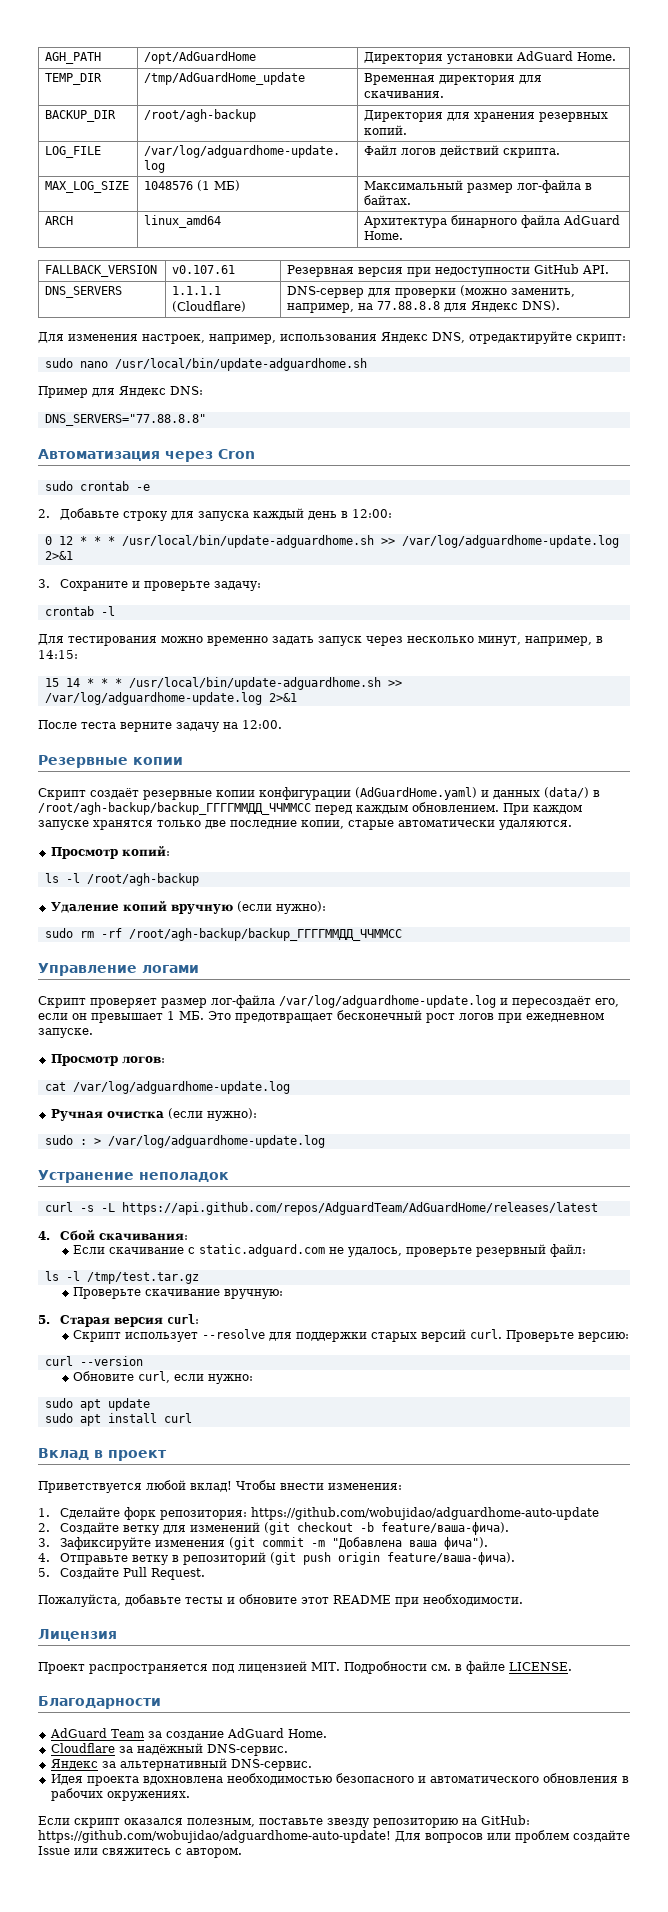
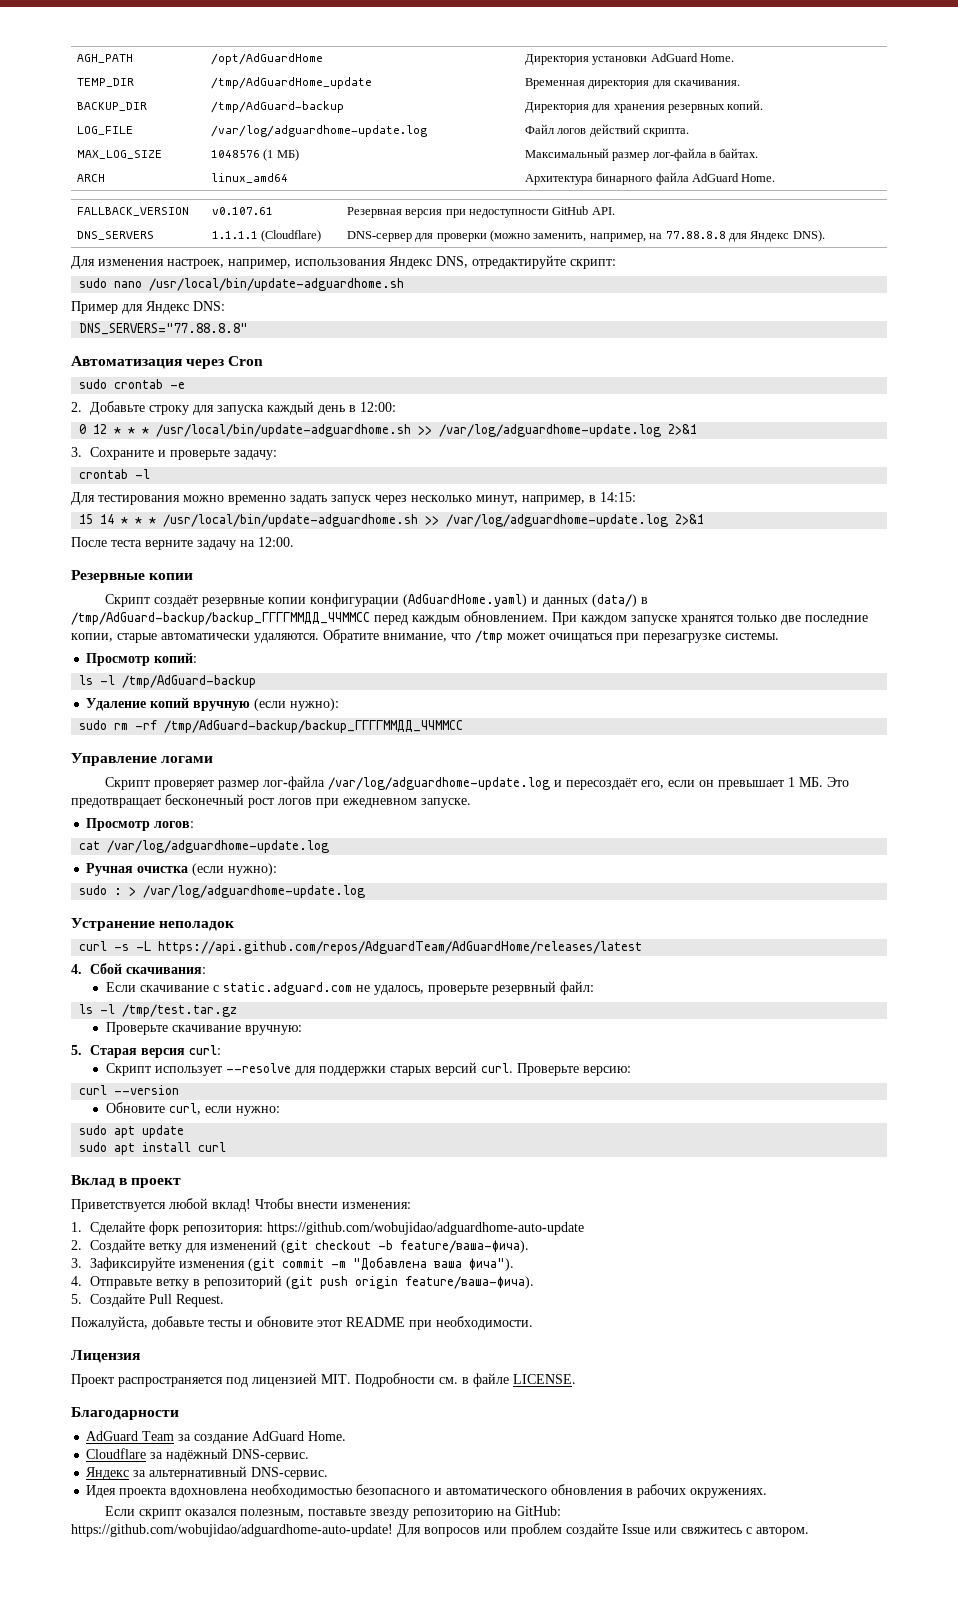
- BACKUP_DIR | /root/agh-backup | Директория для хранения резервных копий.
+ BACKUP_DIR | /tmp/AdGuard-backup | Директория для хранения резервных копий.
- Скрипт создаёт резервные копии конфигурации (AdGuardHome.yaml) и данных (data/) в /root/agh-backup/backup_ГГГГММДД_ЧЧММСС перед каждым обновлением.
+ Скрипт создаёт резервные копии конфигурации (AdGuardHome.yaml) и данных (data/) в /tmp/AdGuard-backup/backup_ГГГГММДД_ЧЧММСС перед каждым обновлением.
+ Обратите внимание, что /tmp может очищаться при перезагрузке системы.
- ls -l /root/agh-backup
+ ls -l /tmp/AdGuard-backup
- sudo rm -rf /root/agh-backup/backup_ГГГГММДД_ЧЧММСС
+ sudo rm -rf /tmp/AdGuard-backup/backup_ГГГГММДД_ЧЧММСС

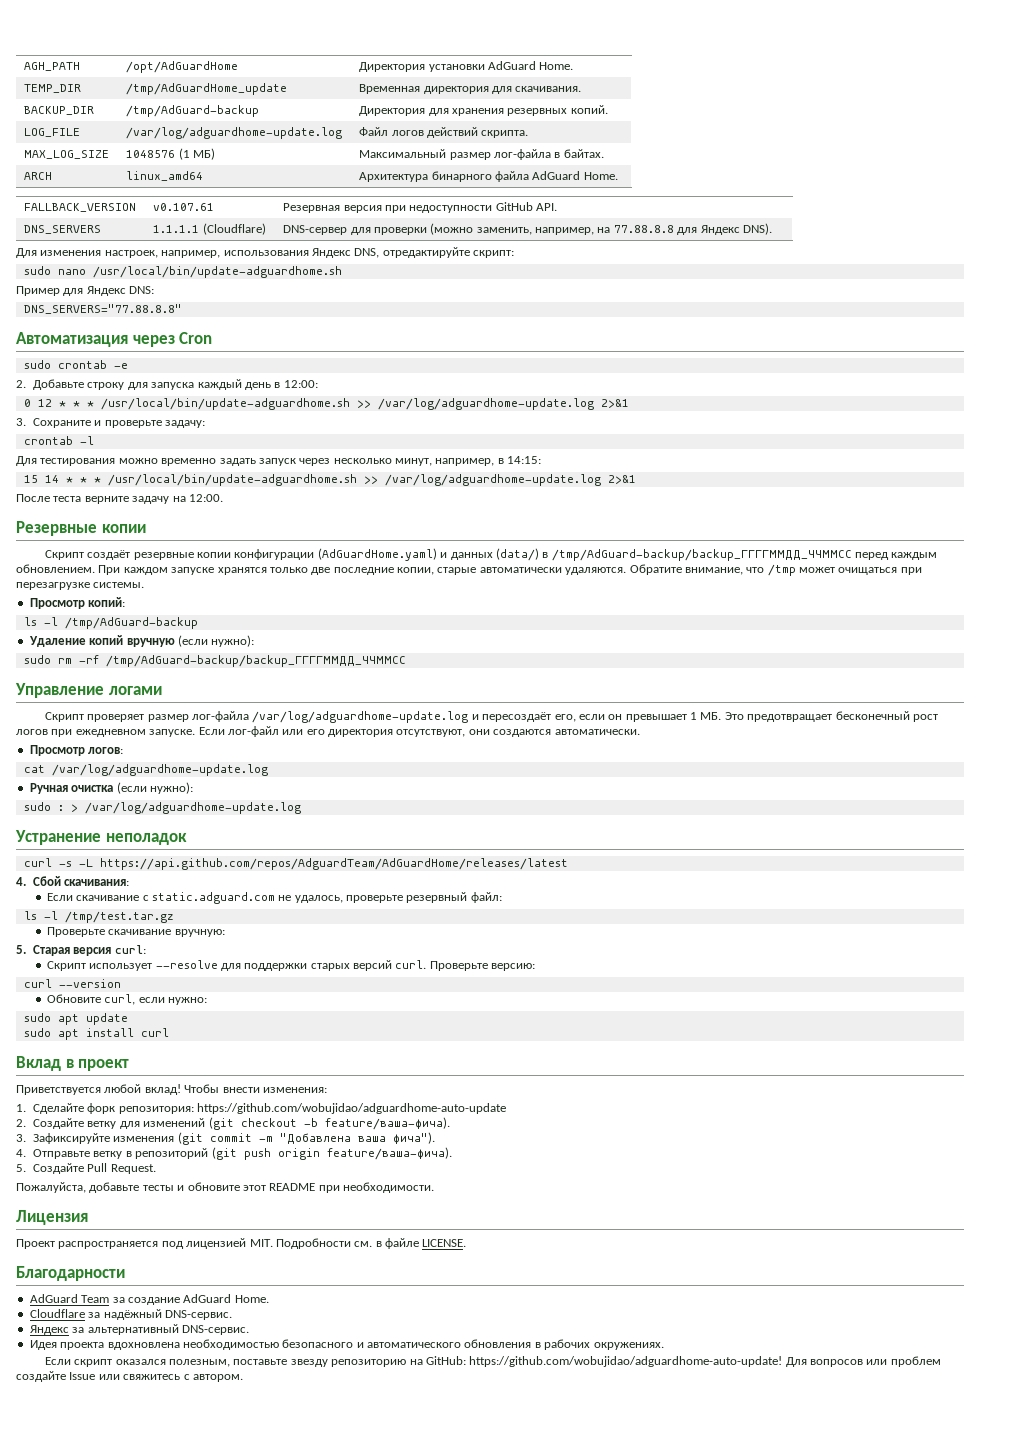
+ Если лог-файл или его директория отсутствуют, они создаются автоматически.

